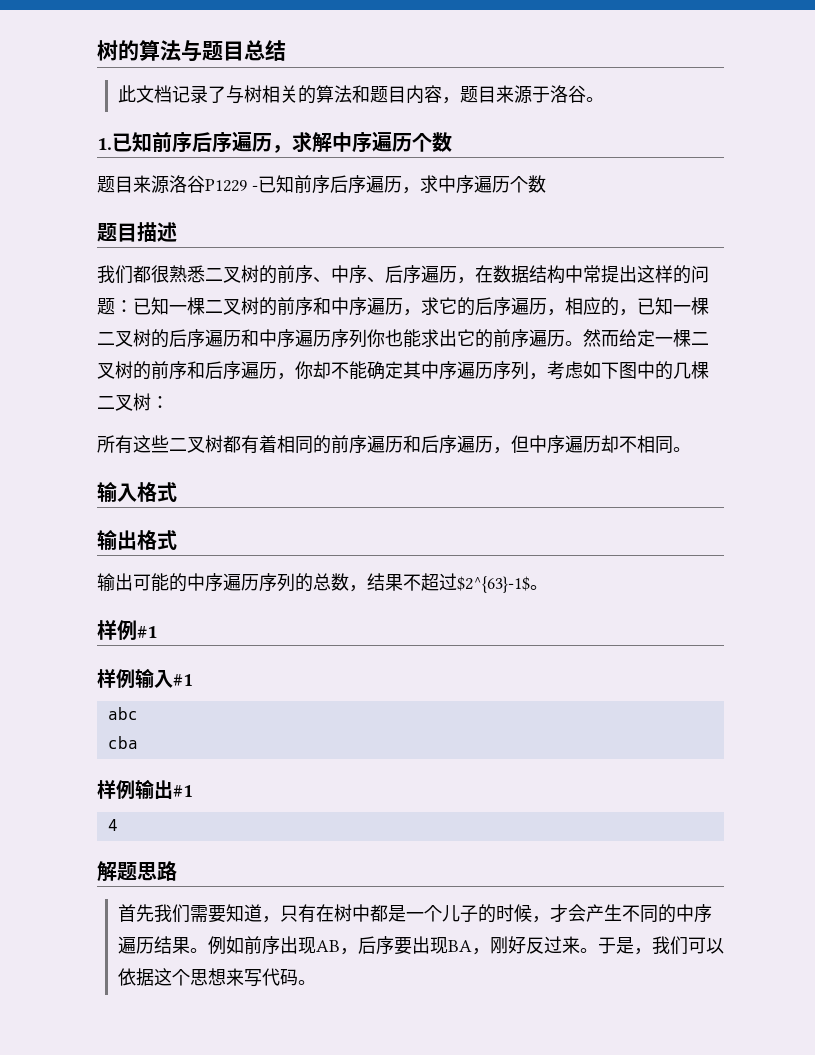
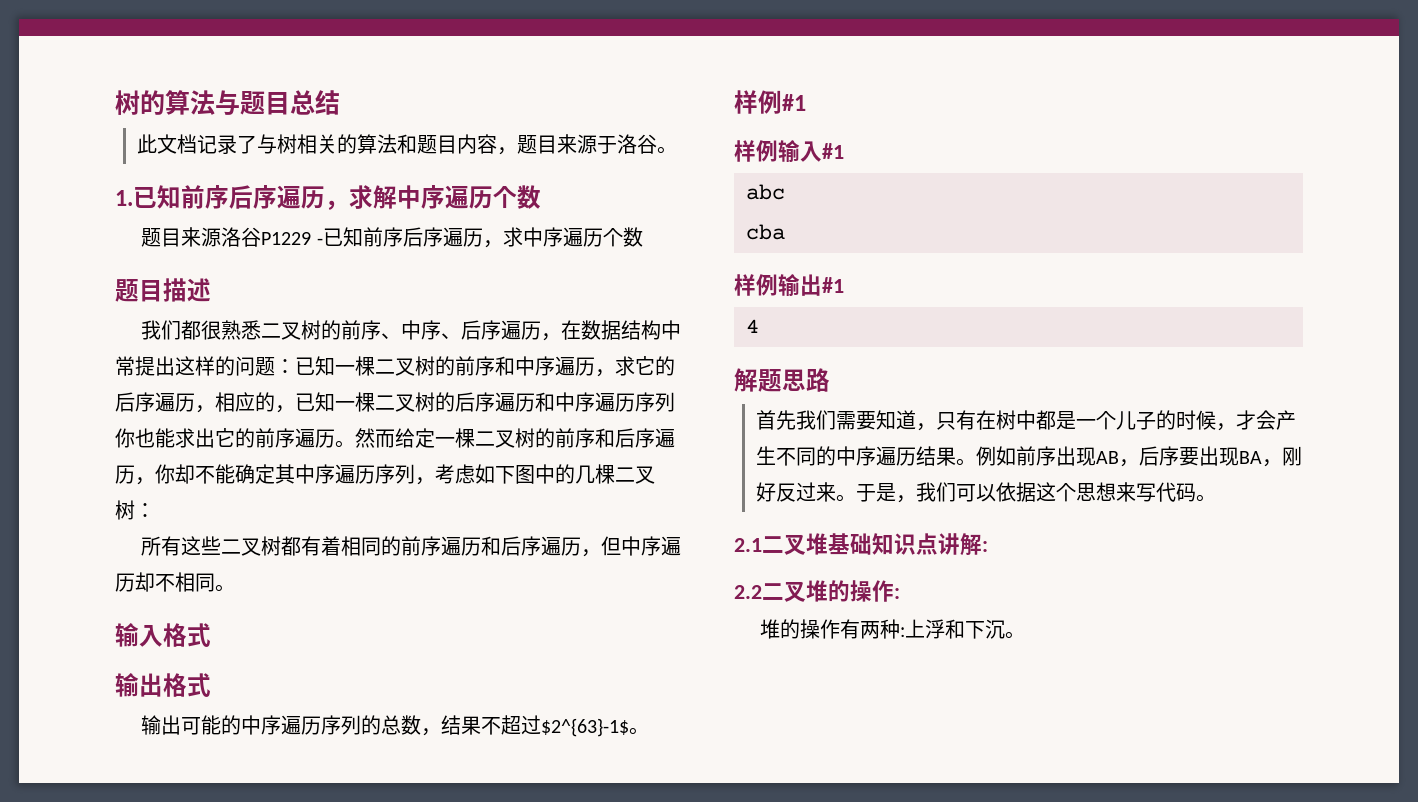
+ 2.1二叉堆基础知识点讲解:
+ 2.2二叉堆的操作:
+ 堆的操作有两种:上浮和下沉。

